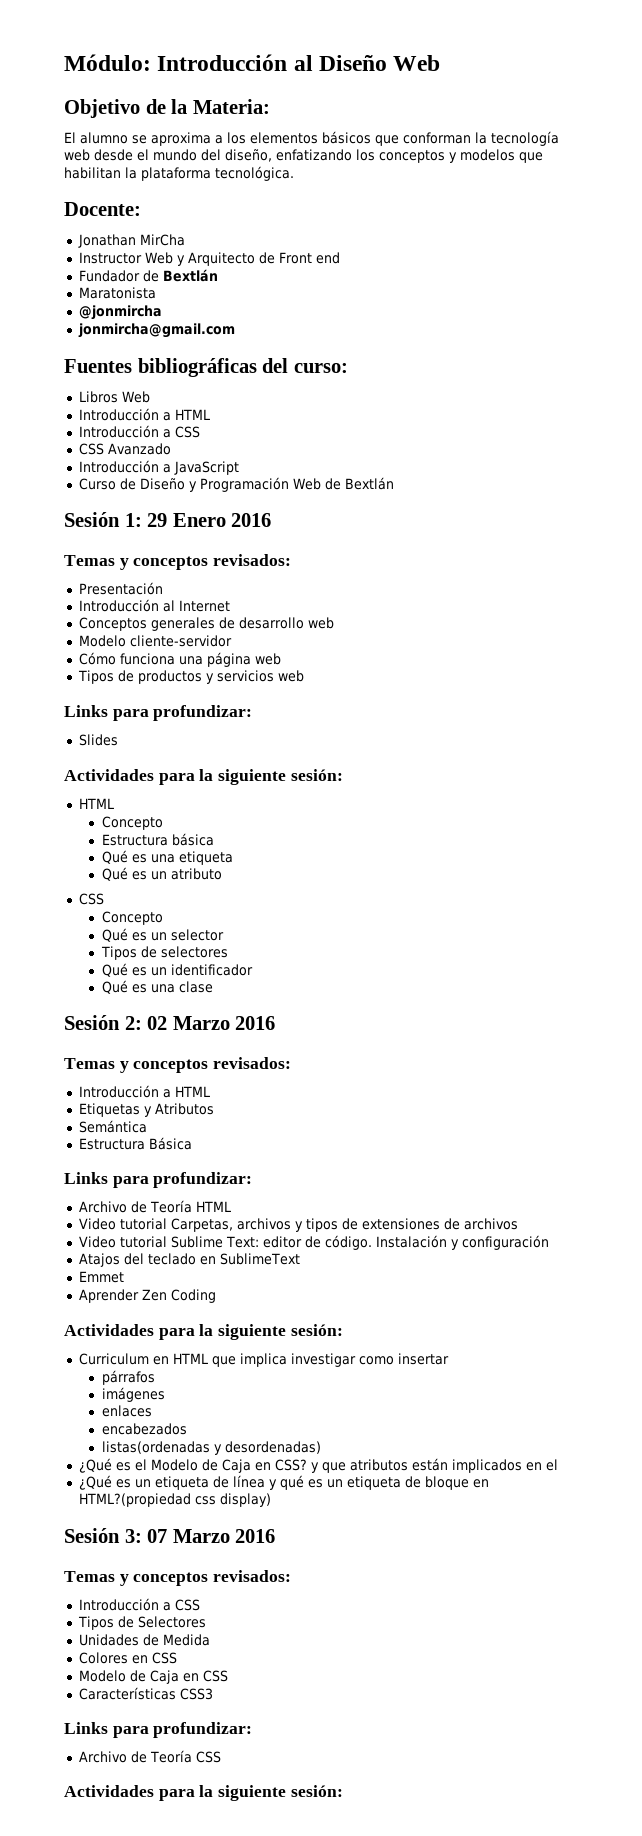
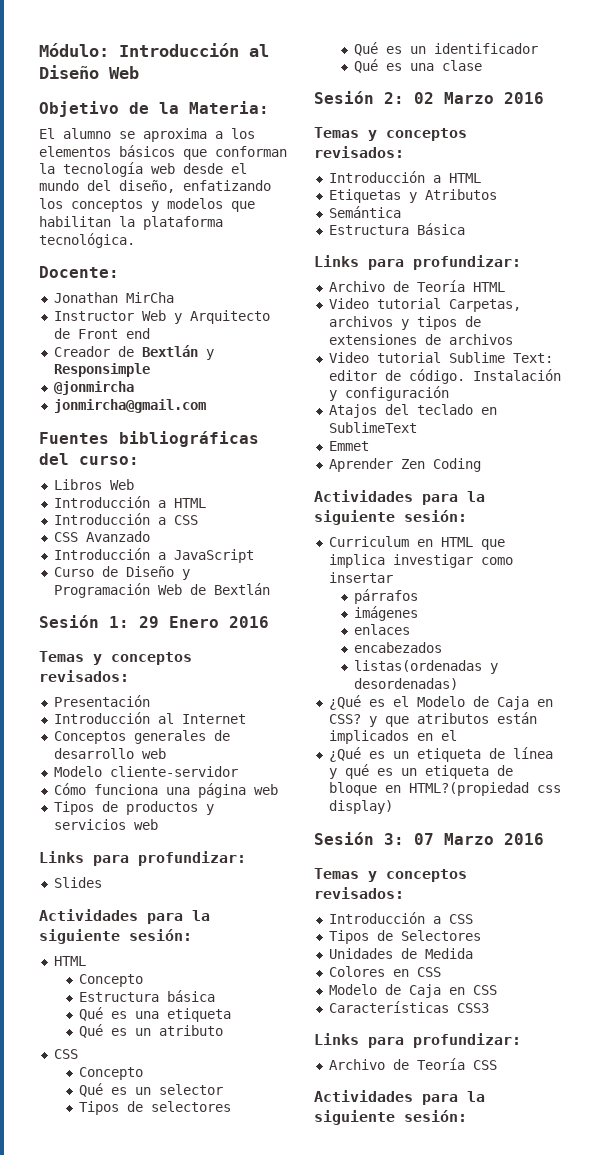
- Fundador de Bextlán
- Maratonista
+ Creador de Bextlán y Responsimple

